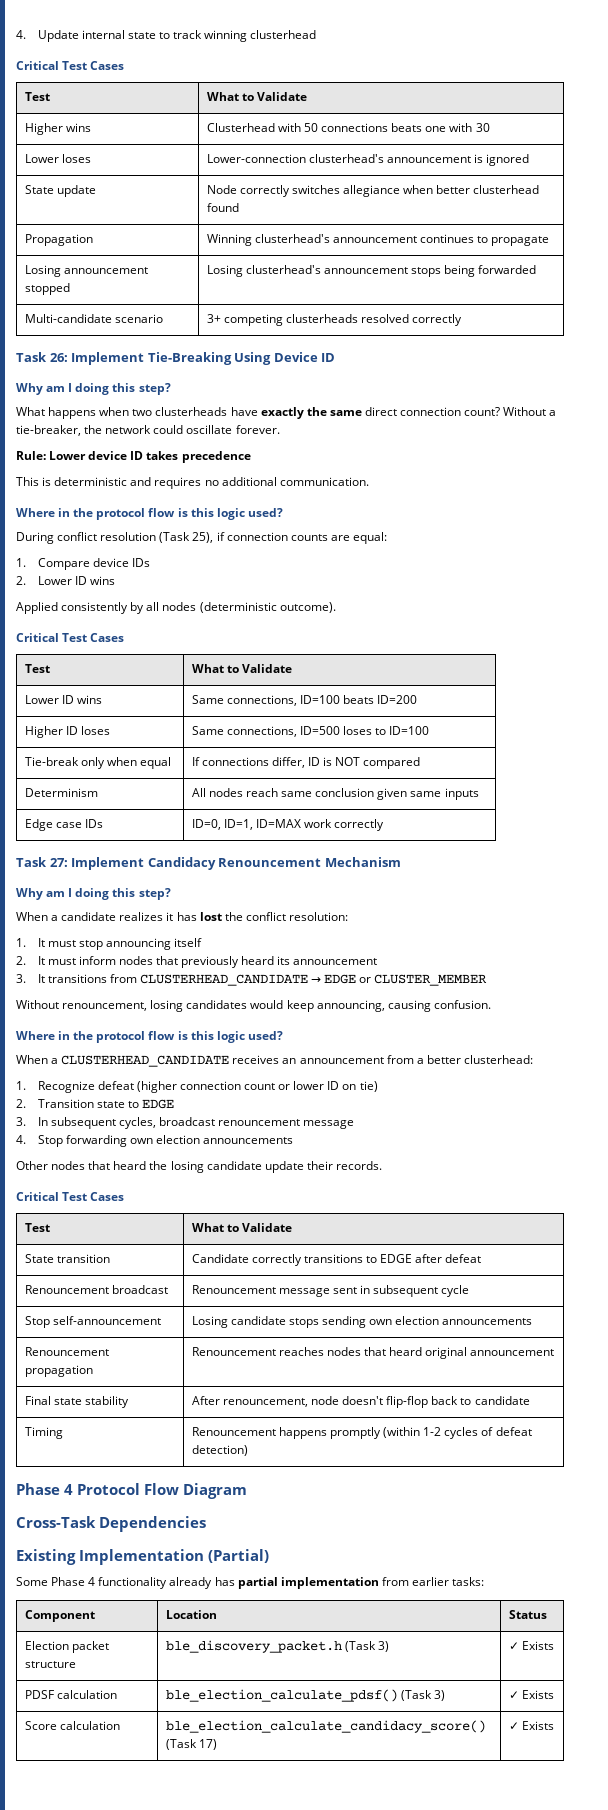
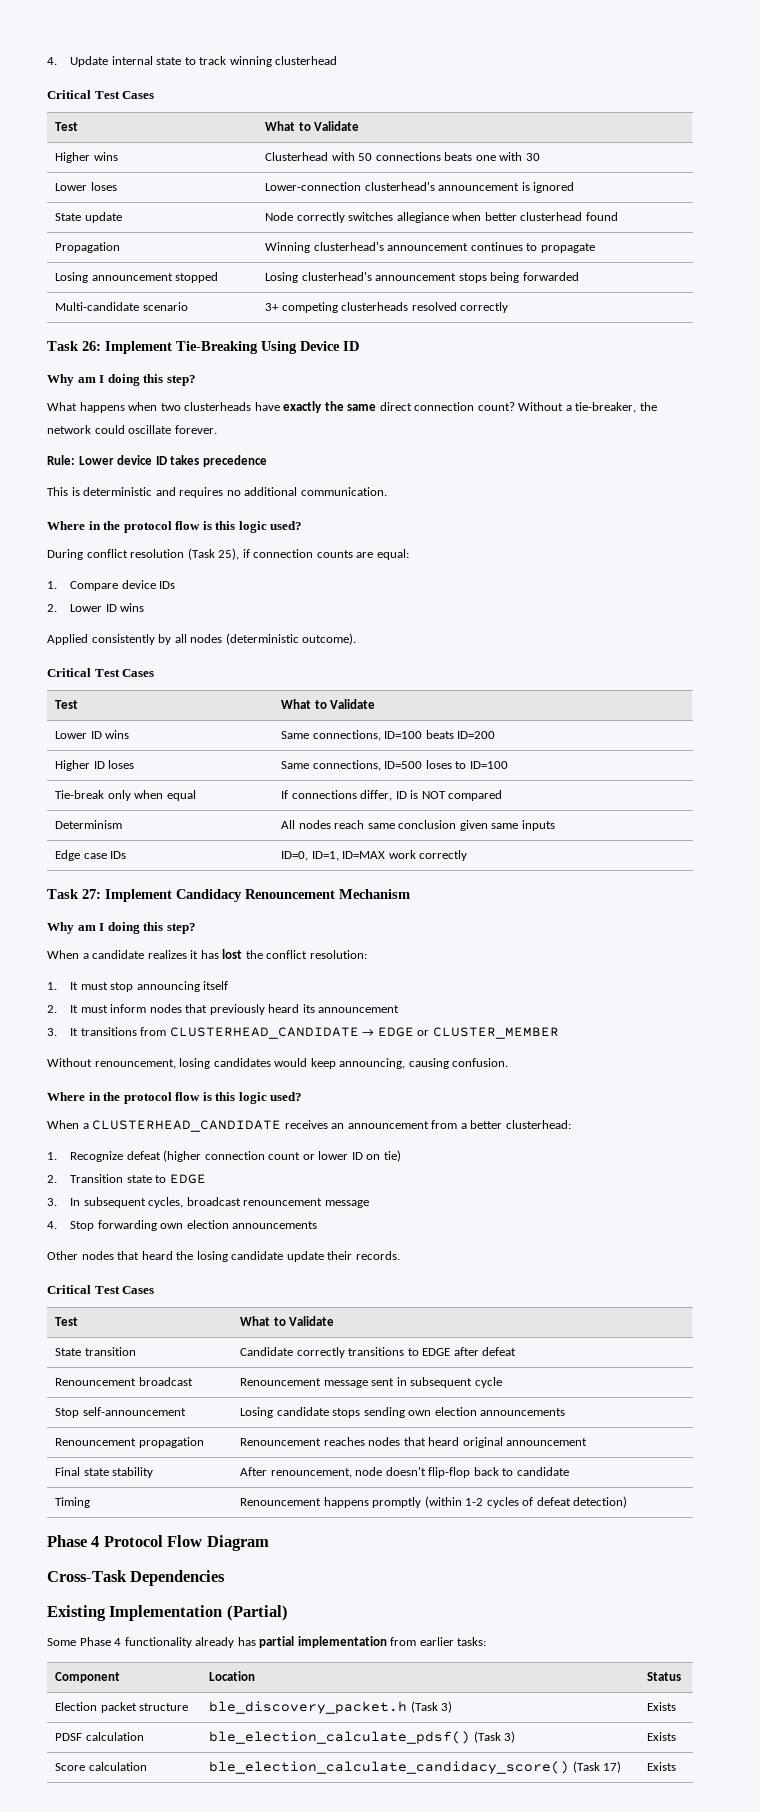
- Election packet structure | ble_discovery_packet.h (Task 3) | ✓ Exists
+ Election packet structure | ble_discovery_packet.h (Task 3) | Exists
- PDSF calculation | ble_election_calculate_pdsf() (Task 3) | ✓ Exists
+ PDSF calculation | ble_election_calculate_pdsf() (Task 3) | Exists
- Score calculation | ble_election_calculate_candidacy_score() (Task 17) | ✓ Exists
+ Score calculation | ble_election_calculate_candidacy_score() (Task 17) | Exists

